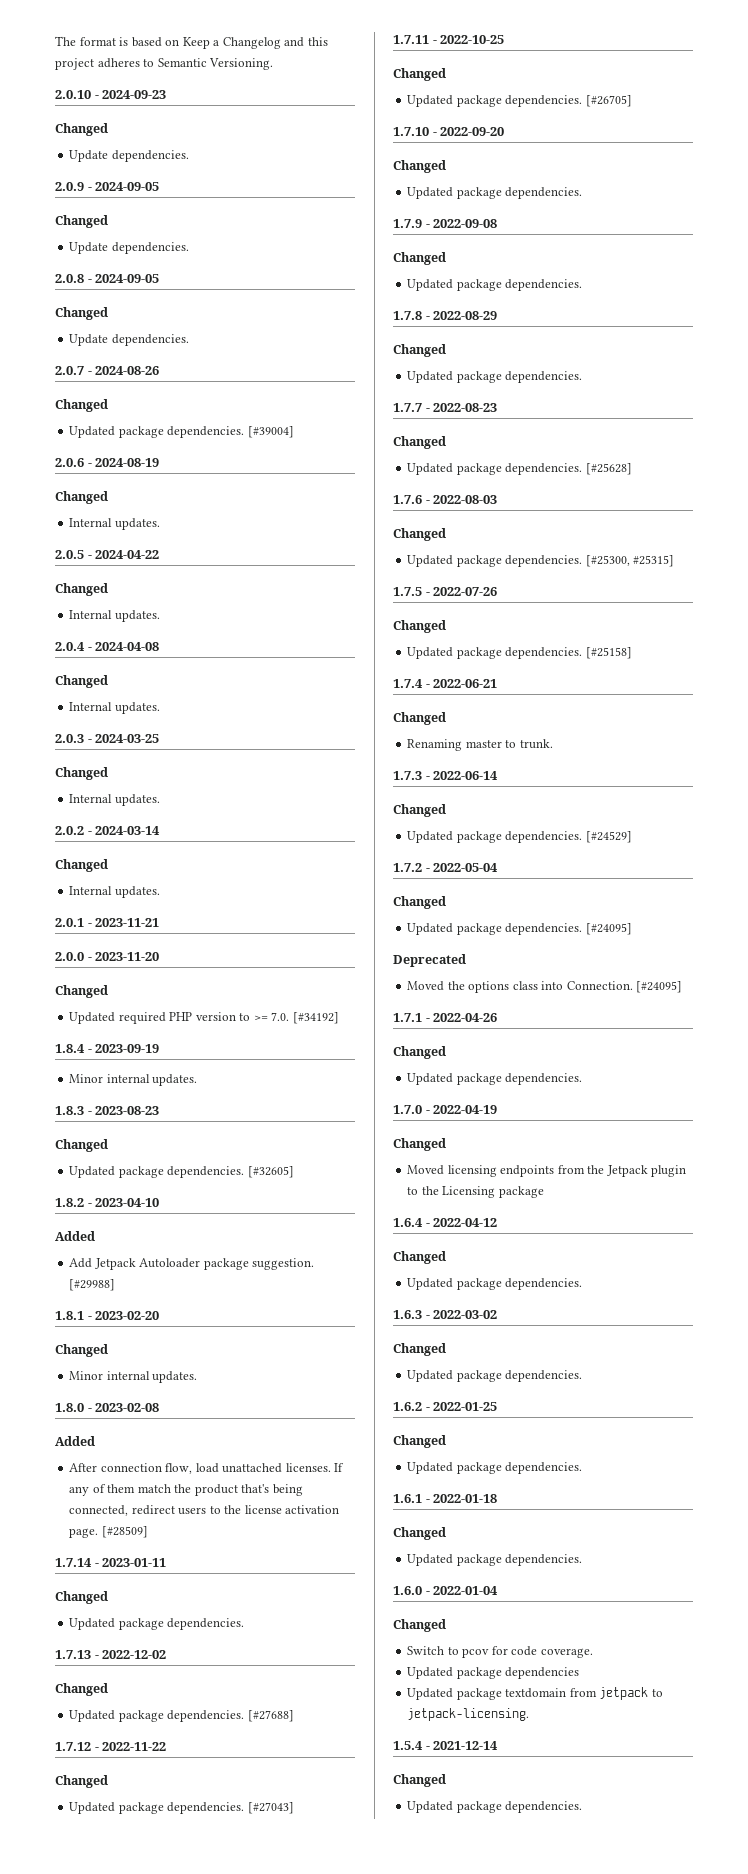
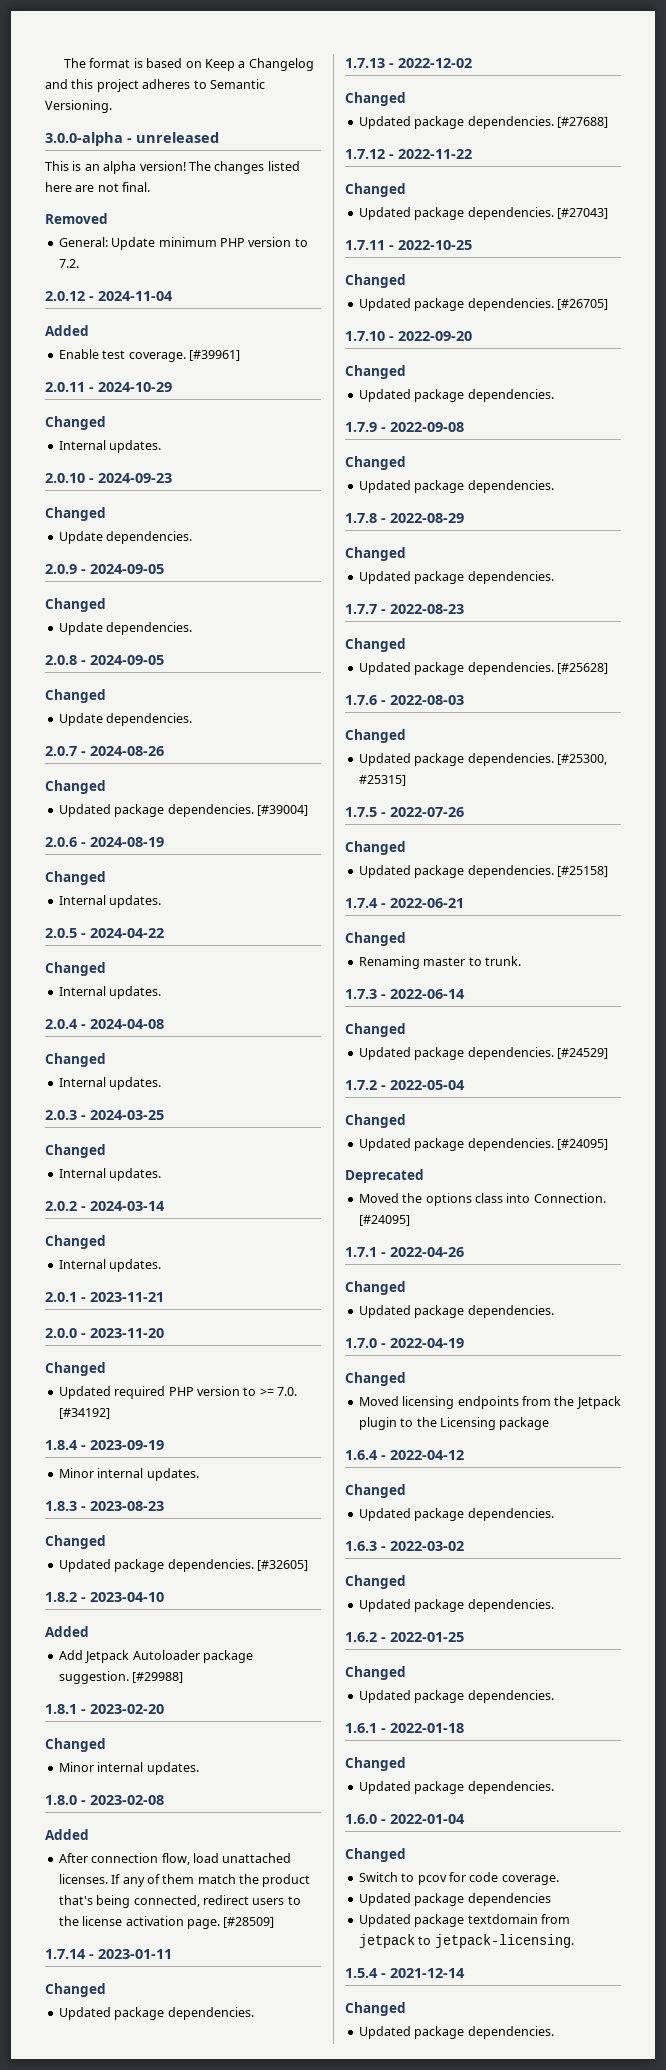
+ 3.0.0-alpha - unreleased
+ This is an alpha version! The changes listed here are not final.
+ Removed
+ General: Update minimum PHP version to 7.2.
+ 2.0.12 - 2024-11-04
+ Added
+ Enable test coverage. [#39961]
+ 2.0.11 - 2024-10-29
+ Changed
+ Internal updates.

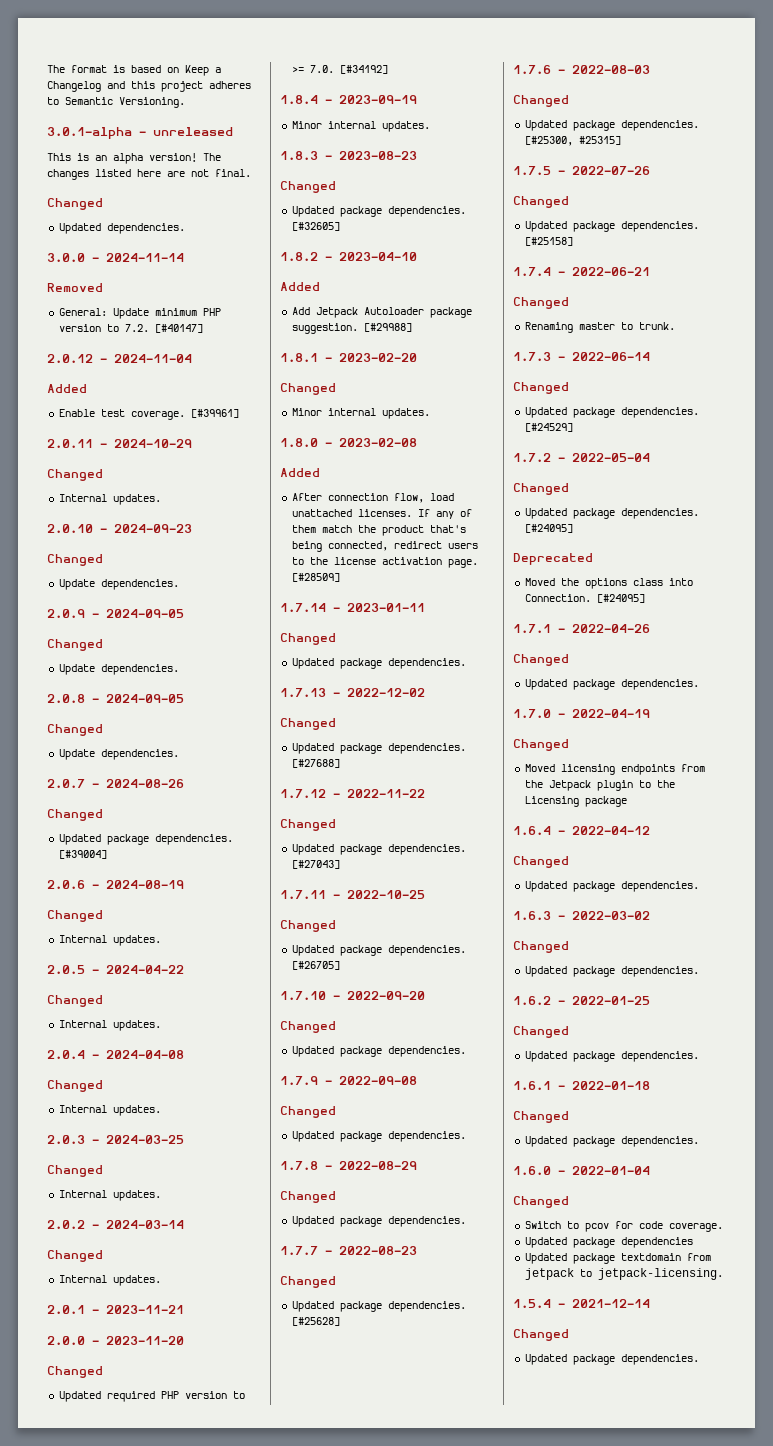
- 3.0.0-alpha - unreleased
+ 3.0.1-alpha - unreleased
  The changes listed here are not final.
+ Changed
+ Updated dependencies.
+ 3.0.0 - 2024-11-14
- General: Update minimum PHP version to 7.2.
+ General: Update minimum PHP version to 7.2. [#40147]

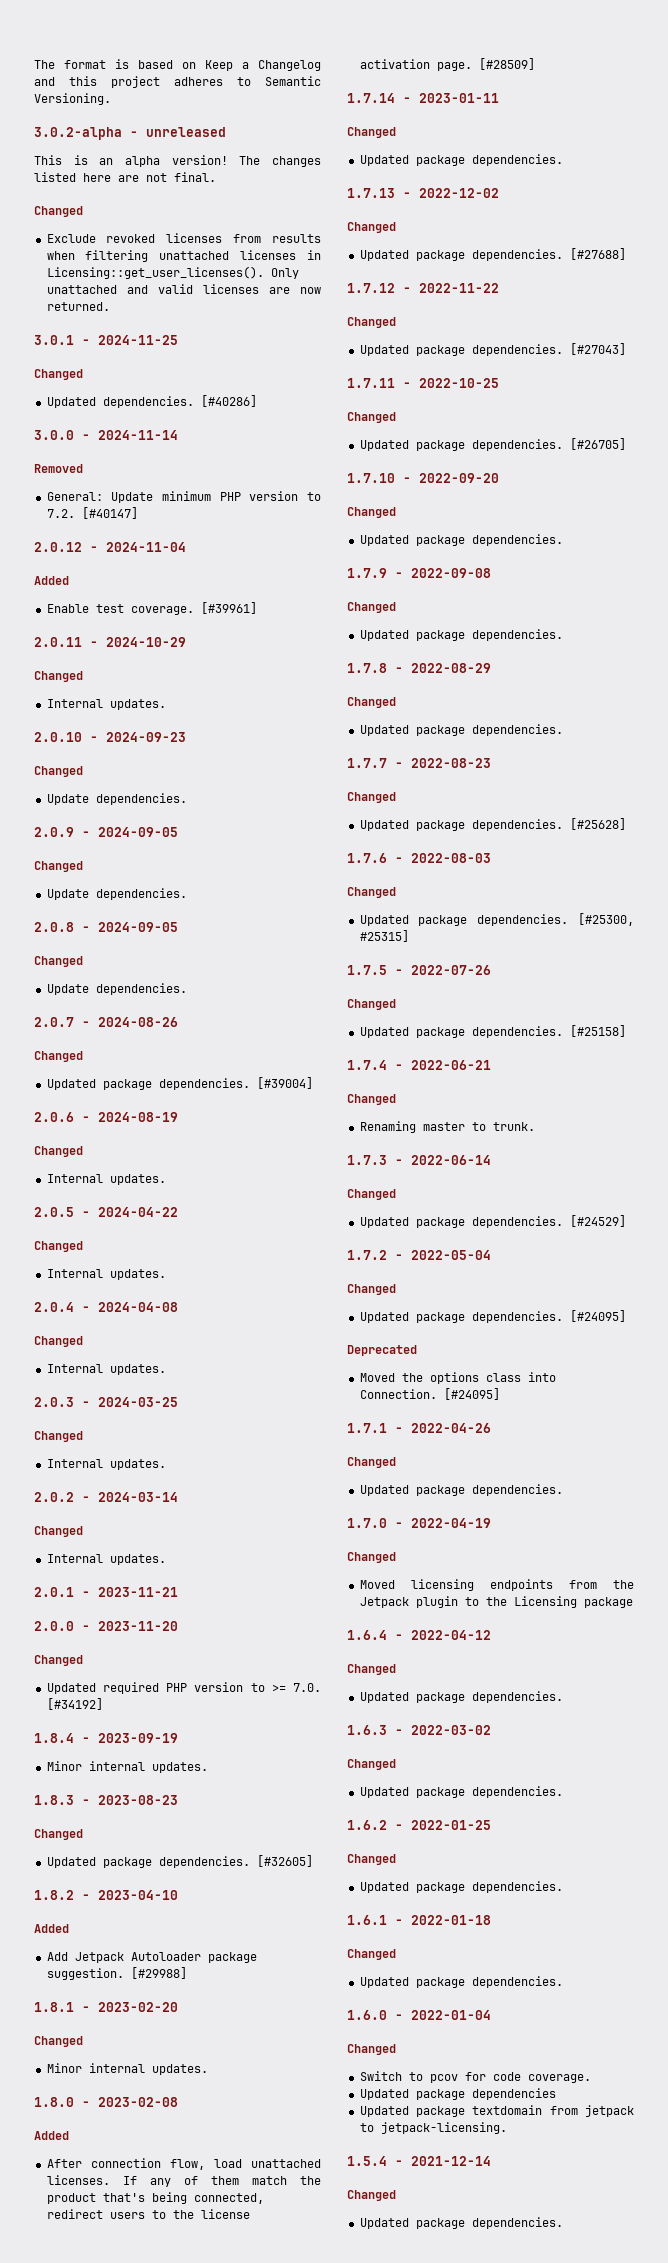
- 3.0.1-alpha - unreleased
+ 3.0.2-alpha - unreleased
+ Exclude revoked licenses from results when filtering unattached licenses in Licensing::get_user_licenses(). Only unattached and valid licenses are now returned.
+ 3.0.1 - 2024-11-25
+ Changed
+ [#40286]

